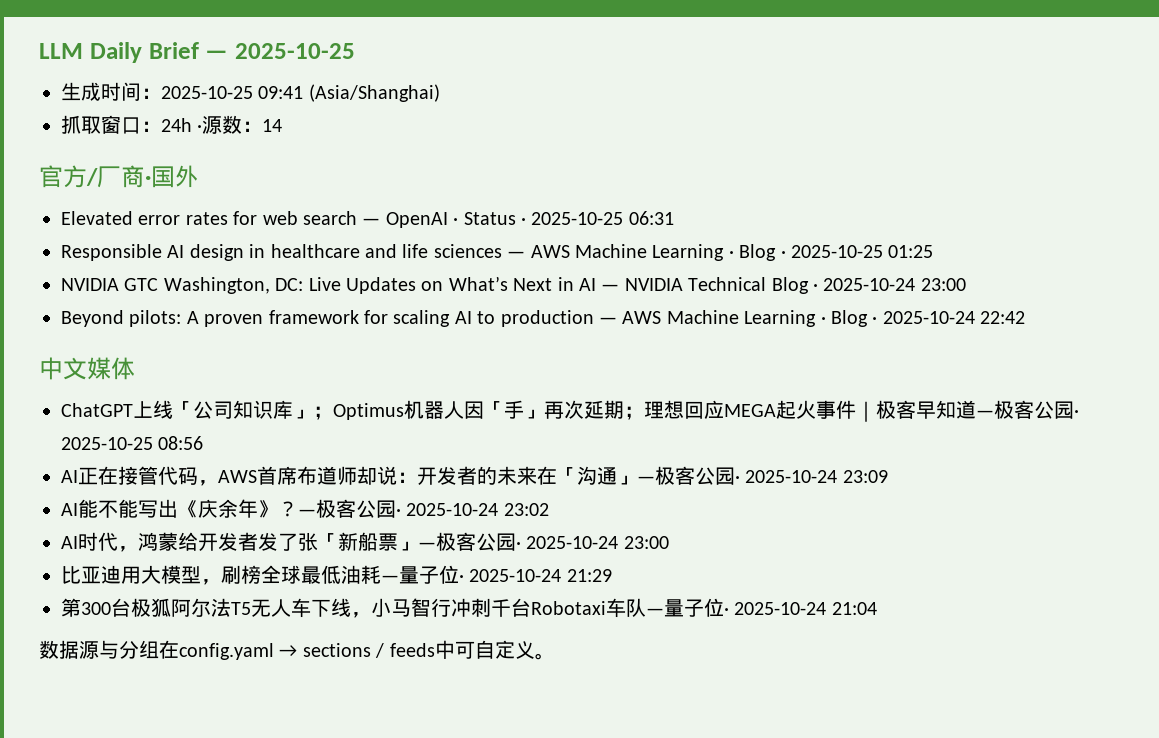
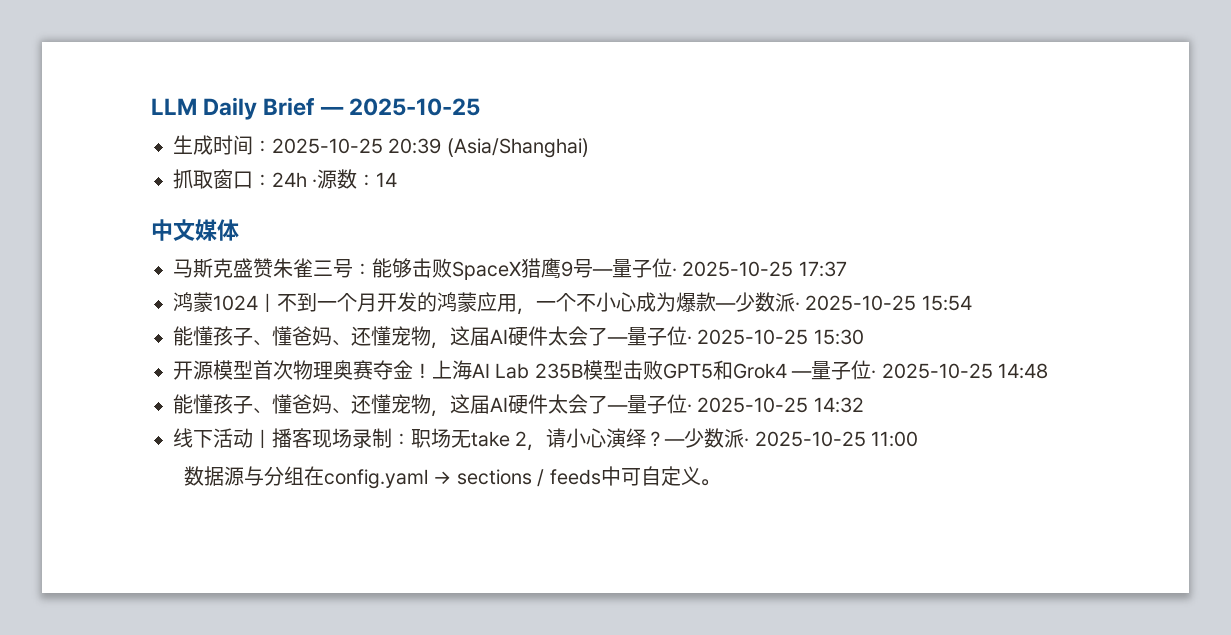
- 生成时间：2025-10-25 09:41 (Asia/Shanghai)
+ 生成时间：2025-10-25 20:39 (Asia/Shanghai)
- 官方/厂商·国外
- Elevated error rates for web search — OpenAI · Status · 2025-10-25 06:31
- Responsible AI design in healthcare and life sciences — AWS Machine Learning · Blog · 2025-10-25 01:25
- NVIDIA GTC Washington, DC: Live Updates on What’s Next in AI — NVIDIA Technical Blog · 2025-10-24 23:00
- Beyond pilots: A proven framework for scaling AI to production — AWS Machine Learning · Blog · 2025-10-24 22:42
  中文媒体
- ChatGPT上线「公司知识库」；Optimus机器人因「手」再次延期；理想回应MEGA起火事件｜极客早知道—极客公园· 2025-10-25 08:56
- AI正在接管代码，AWS首席布道师却说：开发者的未来在「沟通」—极客公园· 2025-10-24 23:09
- AI能不能写出《庆余年》？—极客公园· 2025-10-24 23:02
- AI时代，鸿蒙给开发者发了张「新船票」—极客公园· 2025-10-24 23:00
- 比亚迪用大模型，刷榜全球最低油耗—量子位· 2025-10-24 21:29
- 第300台极狐阿尔法T5无人车下线，小马智行冲刺千台Robotaxi车队—量子位· 2025-10-24 21:04
+ 马斯克盛赞朱雀三号：能够击败SpaceX猎鹰9号—量子位· 2025-10-25 17:37
+ 鸿蒙1024｜不到一个月开发的鸿蒙应用，一个不小心成为爆款—少数派· 2025-10-25 15:54
+ 能懂孩子、懂爸妈、还懂宠物，这届AI硬件太会了—量子位· 2025-10-25 15:30
+ 开源模型首次物理奥赛夺金！上海AI Lab 235B模型击败GPT5和Grok4 —量子位· 2025-10-25 14:48
+ 能懂孩子、懂爸妈、还懂宠物，这届AI硬件太会了—量子位· 2025-10-25 14:32
+ 线下活动｜播客现场录制：职场无take 2，请小心演绎？—少数派· 2025-10-25 11:00

